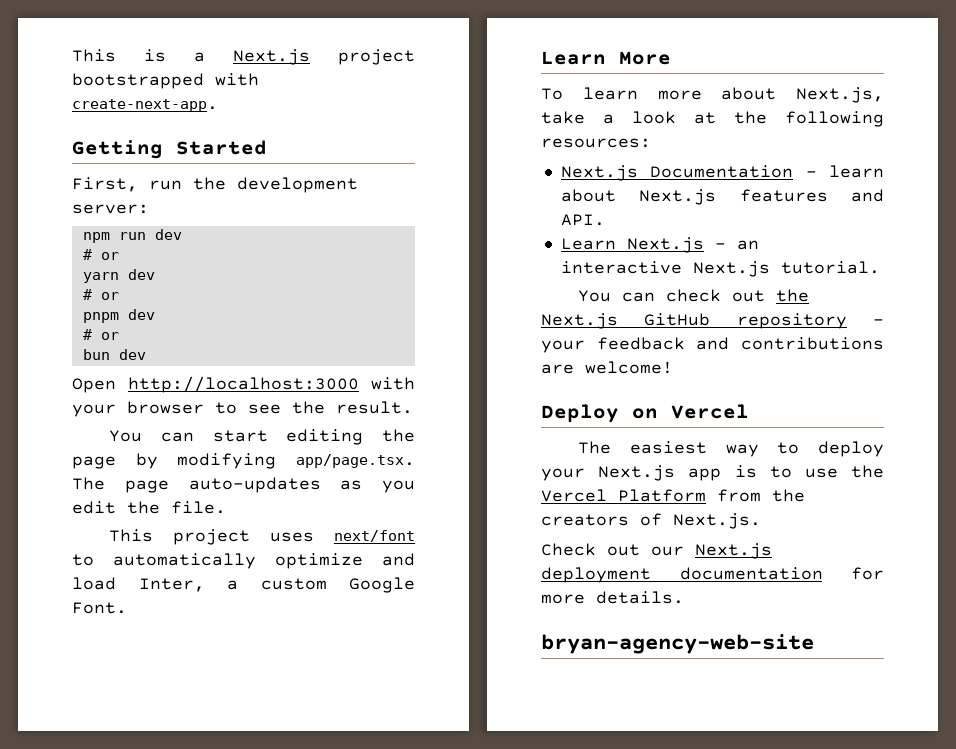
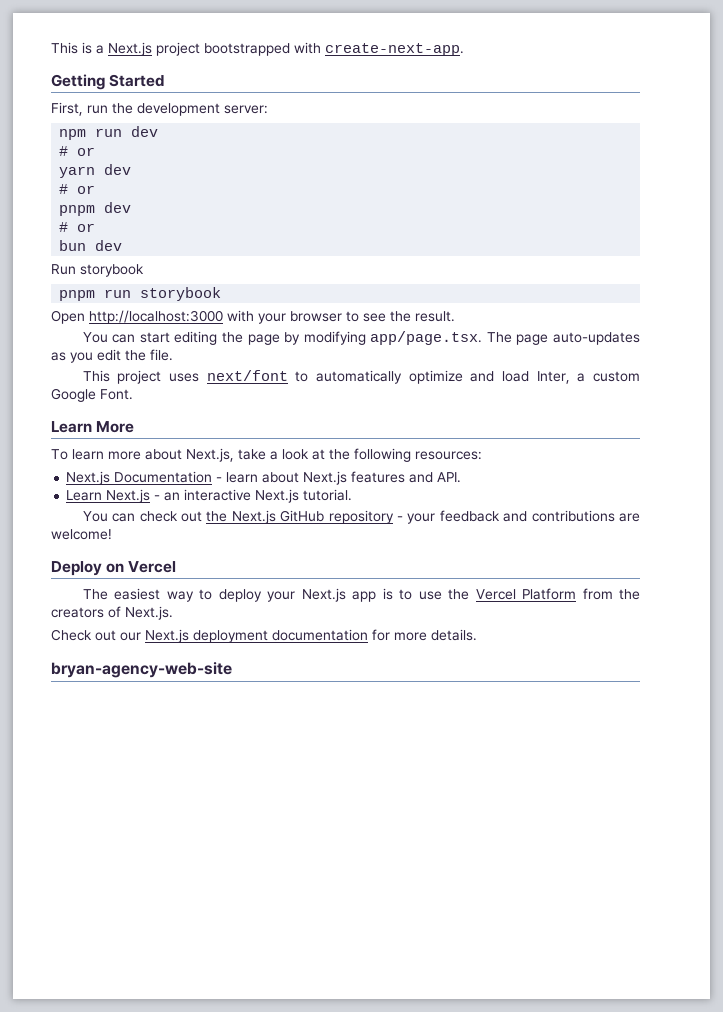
+ Run storybook
+ pnpm run storybook

